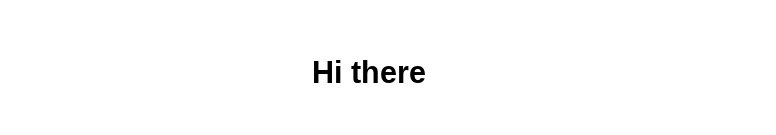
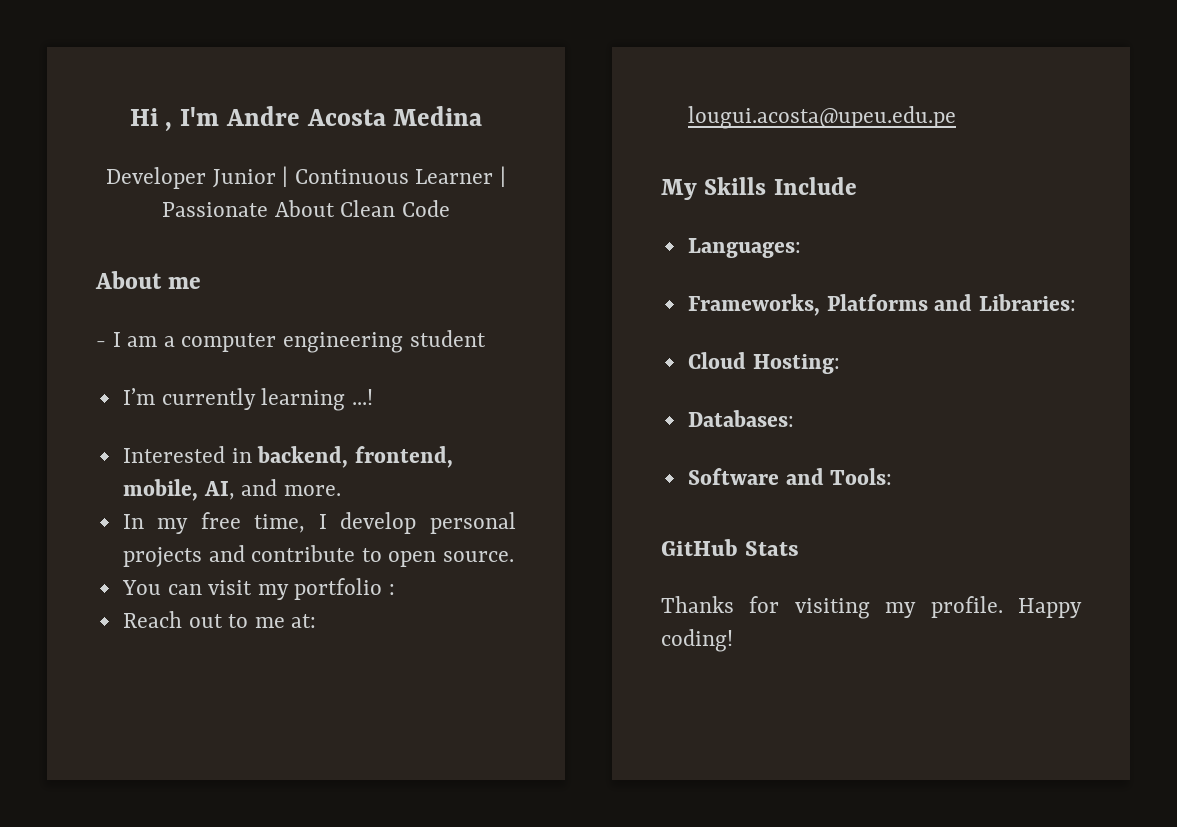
- Hi there
+ Hi , I'm Andre Acosta Medina
+ Developer Junior | Continuous Learner | Passionate About Clean Code
+ About me
+ - I am a computer engineering student
+ I’m currently learning ...!
+ Interested in backend, frontend, mobile, AI, and more.
+ In my free time, I develop personal projects and contribute to open source.
+ You can visit my portfolio :
+ Reach out to me at: lougui.acosta@upeu.edu.pe
+ My Skills Include
+ Languages:
+ Frameworks, Platforms and Libraries:
+ Cloud Hosting:
+ Databases:
+ Software and Tools:
+ GitHub Stats
+ Thanks for visiting my profile. Happy coding!

